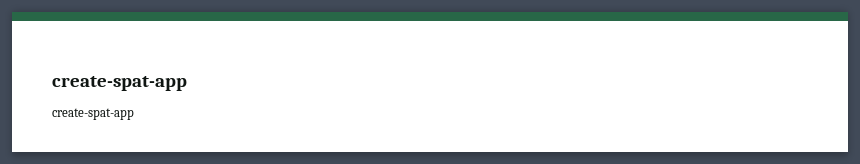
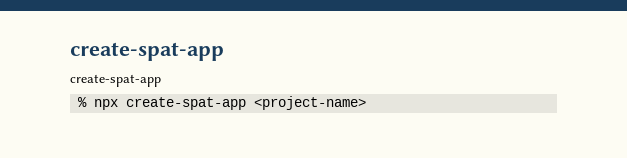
+ % npx create-spat-app <project-name>

